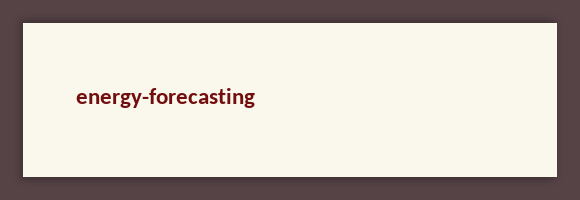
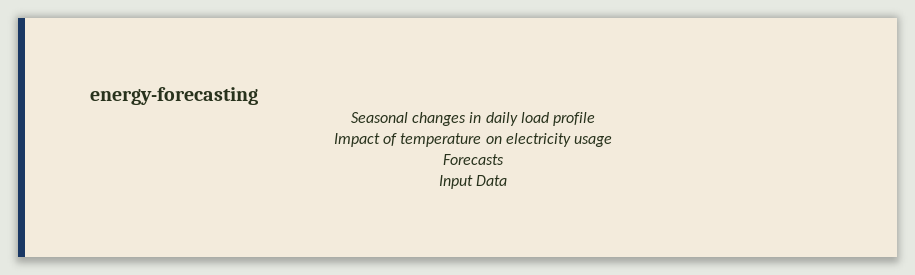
+ Seasonal changes in daily load profile
+ Impact of temperature on electricity usage
+ Forecasts
+ Input Data

